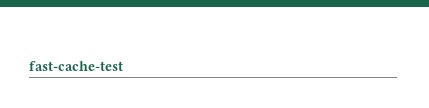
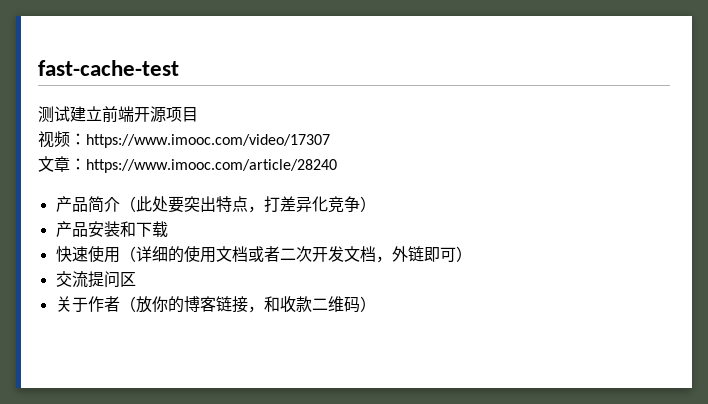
+ 测试建立前端开源项目
+ 视频：https://www.imooc.com/video/17307
+ 文章：https://www.imooc.com/article/28240
+ 产品简介（此处要突出特点，打差异化竞争）
+ 产品安装和下载
+ 快速使用（详细的使用文档或者二次开发文档，外链即可）
+ 交流提问区
+ 关于作者（放你的博客链接，和收款二维码）

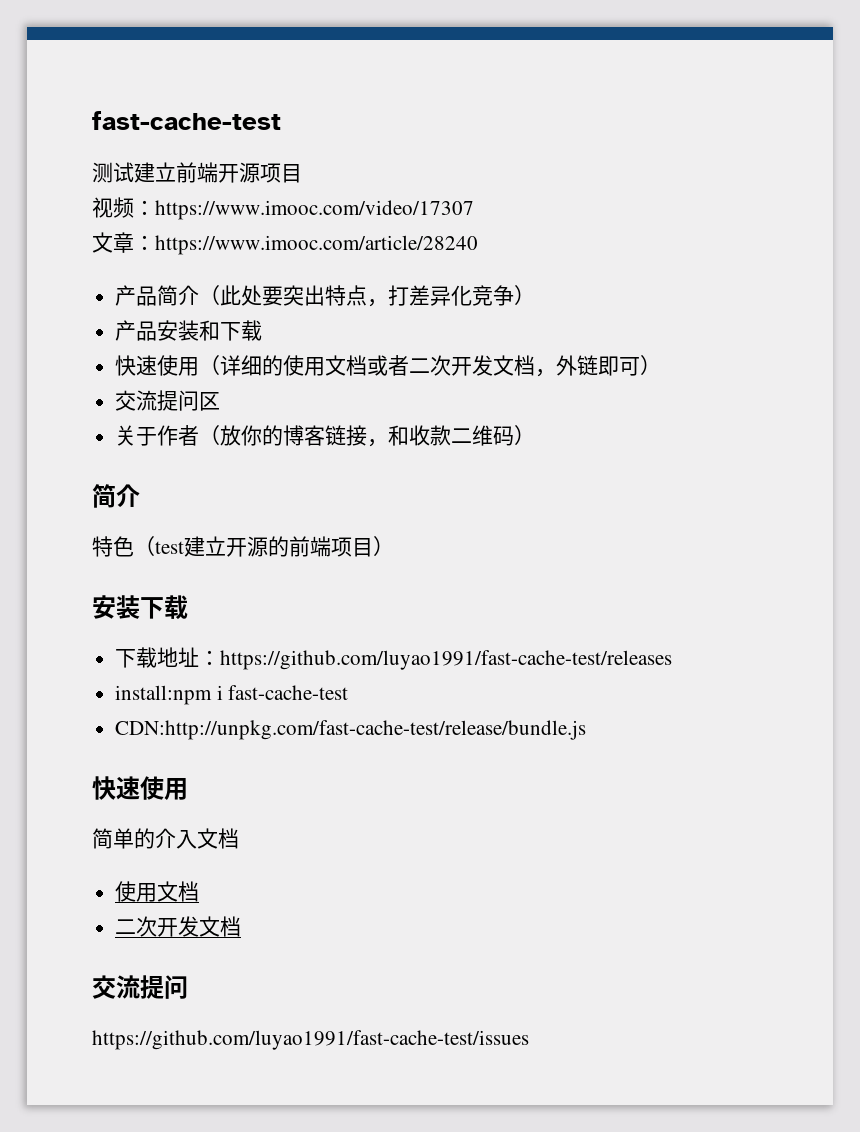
  关于作者（放你的博客链接，和收款二维码）
+ 简介
+ 特色（test建立开源的前端项目）
+ 安装下载
+ 下载地址：https://github.com/luyao1991/fast-cache-test/releases
+ install:npm i fast-cache-test
+ CDN:http://unpkg.com/fast-cache-test/release/bundle.js
+ 快速使用
+ 简单的介入文档
+ 使用文档
+ 二次开发文档
+ 交流提问
+ https://github.com/luyao1991/fast-cache-test/issues

